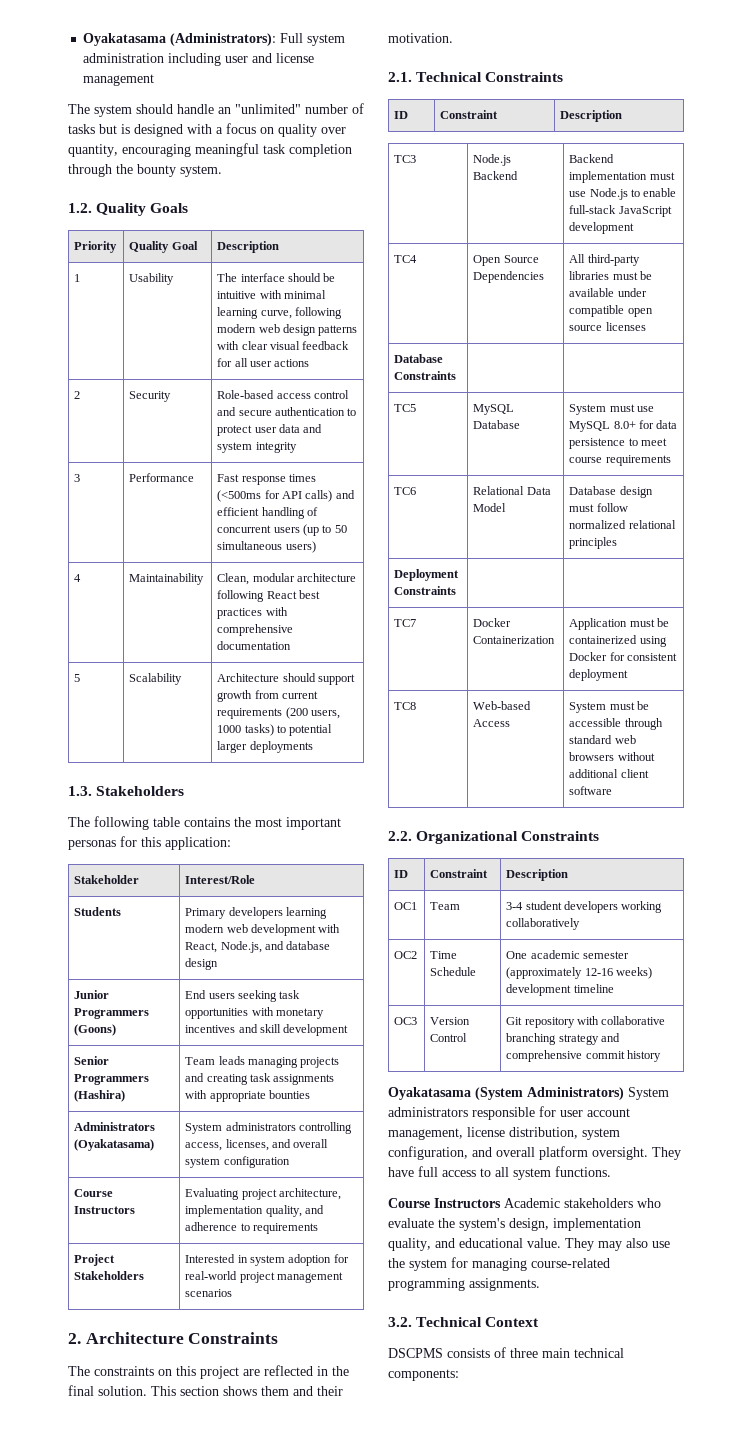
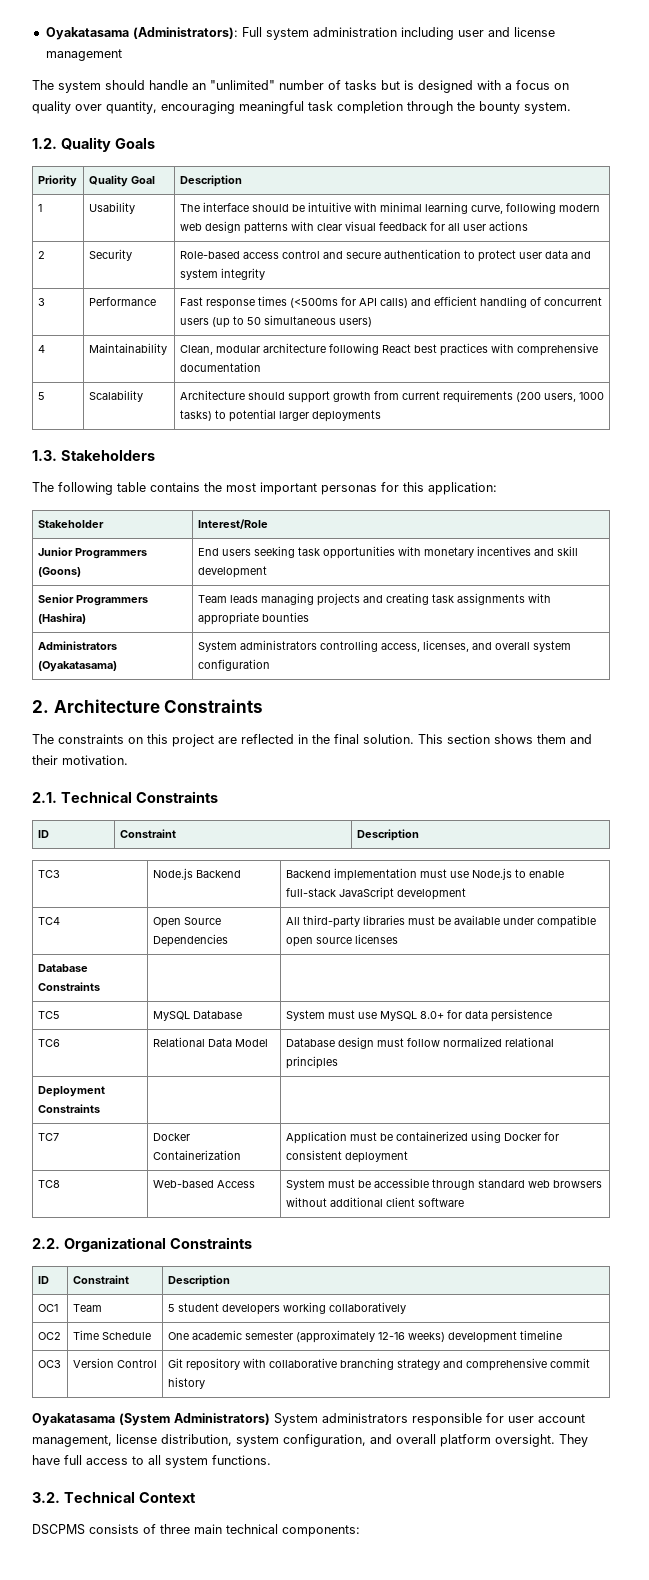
- Students | Primary developers learning modern web development with React, Node.js, and database design
- Course Instructors | Evaluating project architecture, implementation quality, and adherence to requirements
- Project Stakeholders | Interested in system adoption for real-world project management scenarios
- TC5 | MySQL Database | System must use MySQL 8.0+ for data persistence to meet course requirements
+ TC5 | MySQL Database | System must use MySQL 8.0+ for data persistence
- OC1 | Team | 3-4 student developers working collaboratively
+ OC1 | Team | 5 student developers working collaboratively
- Course Instructors Academic stakeholders who evaluate the system's design, implementation quality, and educational value. They may also use the system for managing course-related programming assignments.

